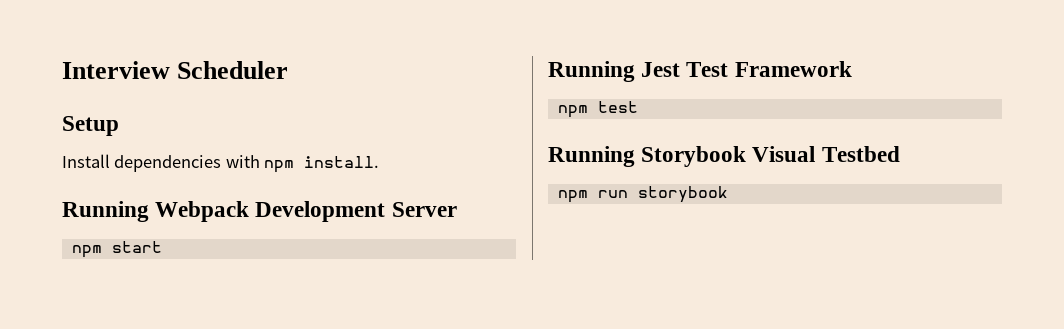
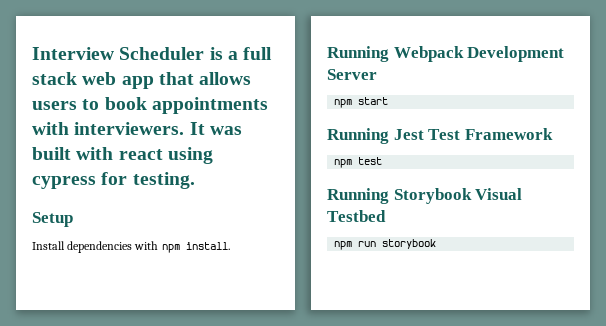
- Interview Scheduler
+ Interview Scheduler is a full stack web app that allows users to book appointments with interviewers. It was built with react using cypress for testing.

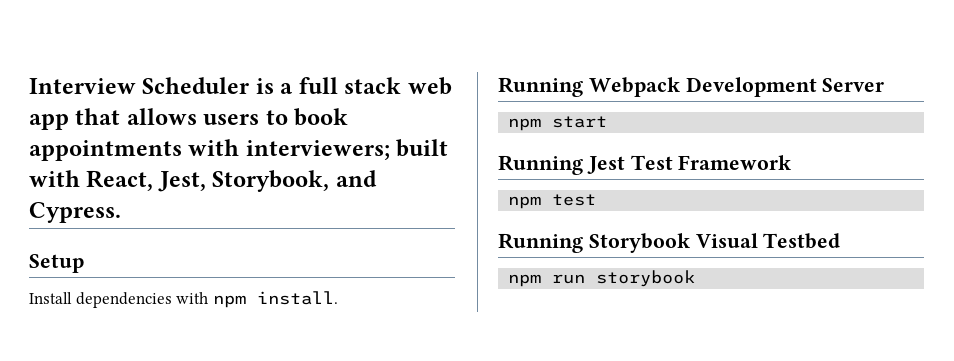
- Interview Scheduler is a full stack web app that allows users to book appointments with interviewers. It was built with react using cypress for testing.
+ Interview Scheduler is a full stack web app that allows users to book appointments with interviewers; built with React, Jest, Storybook, and Cypress.

